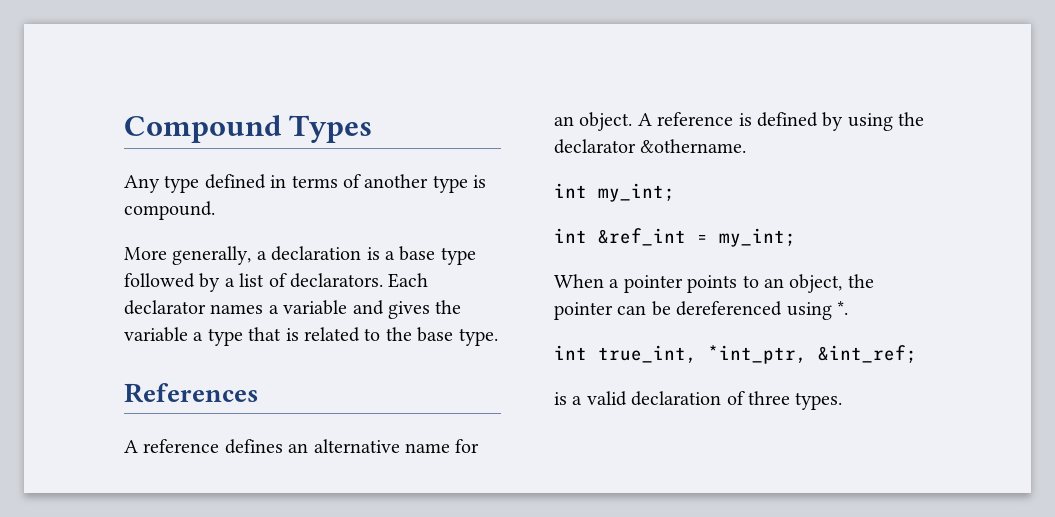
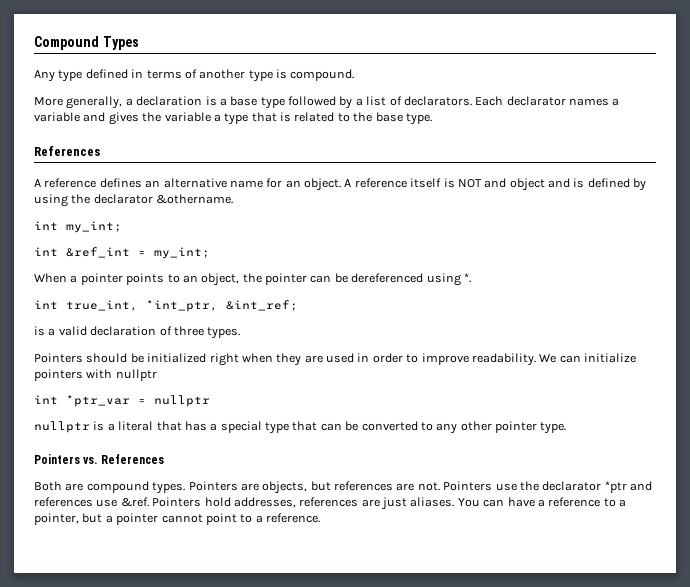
- A reference is defined by using the declarator &othername.
+ A reference itself is NOT and object and is defined by using the declarator &othername.
+ Pointers should be initialized right when they are used in order to improve readability. We can initialize pointers with nullptr
+ int *ptr_var = nullptr
+ nullptr is a literal that has a special type that can be converted to any other pointer type.
+ Pointers vs. References
+ Both are compound types. Pointers are objects, but references are not. Pointers use the declarator *ptr and references use &ref. Pointers hold addresses, references are just aliases. You can have a reference to a pointer, but a pointer cannot point to a reference.

